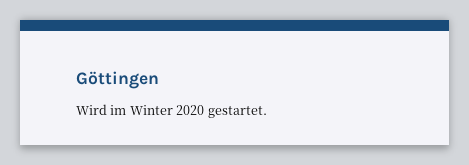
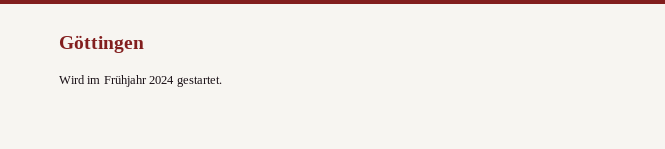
- Wird im Winter 2020 gestartet.
+ Wird im Frühjahr 2024 gestartet.

